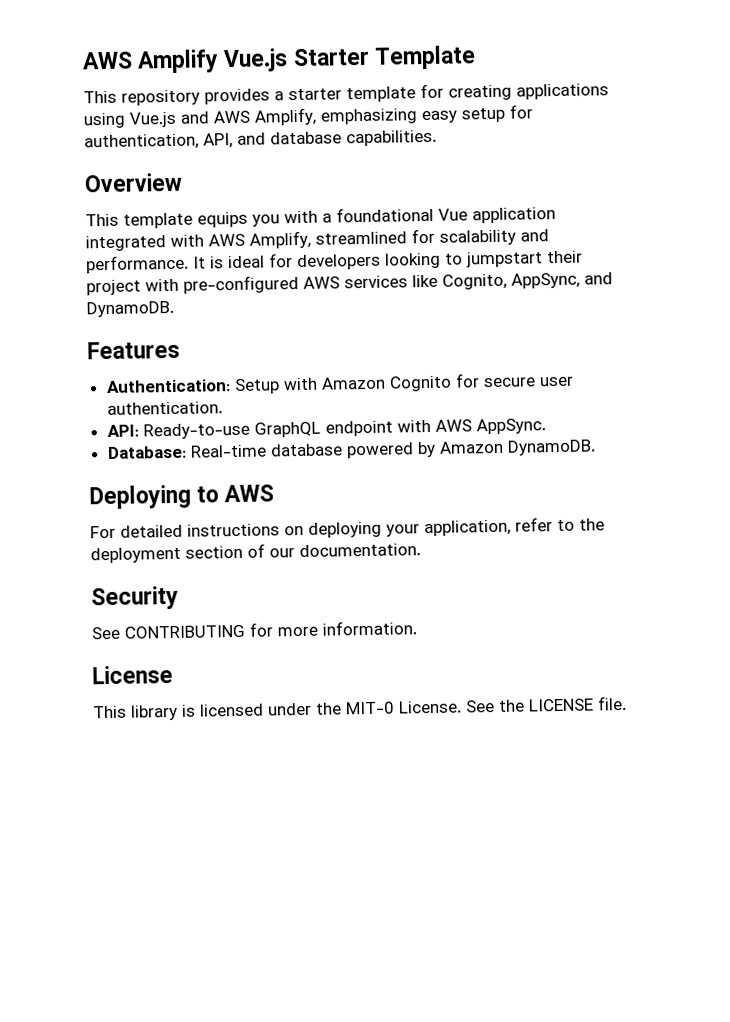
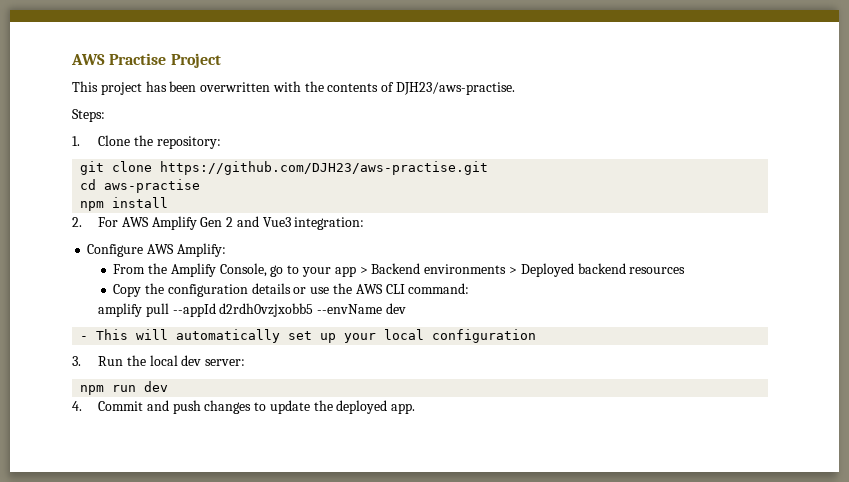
- AWS Amplify Vue.js Starter Template
- This repository provides a starter template for creating applications using Vue.js and AWS Amplify, emphasizing easy setup for authentication, API, and database capabilities.
- Overview
- This template equips you with a foundational Vue application integrated with AWS Amplify, streamlined for scalability and performance. It is ideal for developers looking to jumpstart their project with pre-configured AWS services like Cognito, AppSync, and DynamoDB.
- Features
- Authentication: Setup with Amazon Cognito for secure user authentication.
- API: Ready-to-use GraphQL endpoint with AWS AppSync.
- Database: Real-time database powered by Amazon DynamoDB.
- Deploying to AWS
- For detailed instructions on deploying your application, refer to the deployment section of our documentation.
- Security
- See CONTRIBUTING for more information.
- License
- This library is licensed under the MIT-0 License. See the LICENSE file.
+ AWS Practise Project
+ This project has been overwritten with the contents of DJH23/aws-practise.
+ Steps:
+ 1. Clone the repository:
+ git clone https://github.com/DJH23/aws-practise.git
+ cd aws-practise
+ npm install
+ 2. For AWS Amplify Gen 2 and Vue3 integration:
+ Configure AWS Amplify:
+ From the Amplify Console, go to your app > Backend environments > Deployed backend resources
+ Copy the configuration details or use the AWS CLI command:
+ amplify pull --appId d2rdh0vzjxobb5 --envName dev
+ - This will automatically set up your local configuration
+ 3. Run the local dev server:
+ npm run dev
+ 4. Commit and push changes to update the deployed app.

